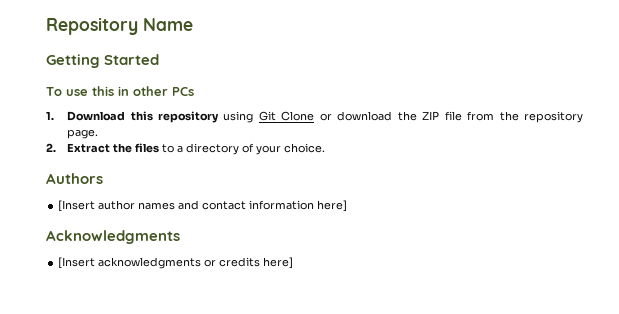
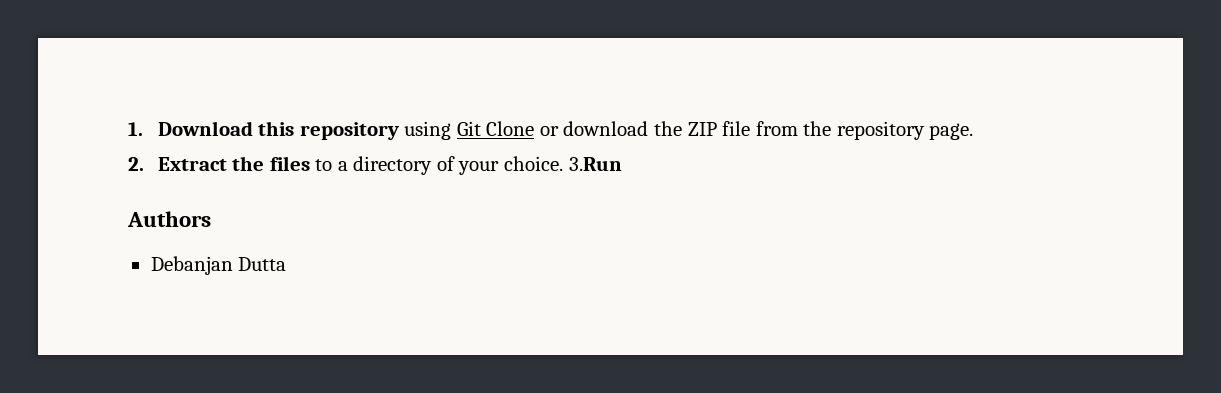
- Repository Name
- Getting Started
- To use this in other PCs
+ 3.Run
- [Insert author names and contact information here]
- Acknowledgments
- [Insert acknowledgments or credits here]
+ Debanjan Dutta

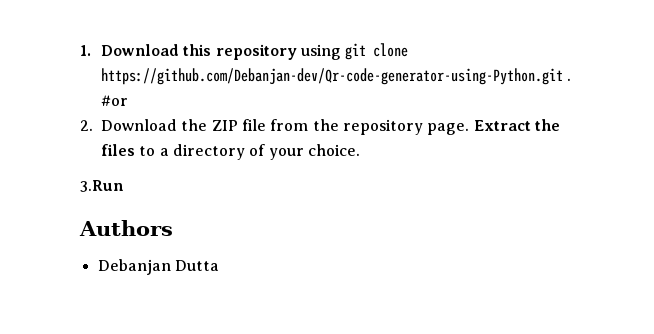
- 1. Download this repository using Git Clone or download the ZIP file from the repository page.
- 2. Extract the files to a directory of your choice. 3.Run
+ 1. Download this repository using git clone https://github.com/Debanjan-dev/Qr-code-generator-using-Python.git . #or
+ 2. Download the ZIP file from the repository page. Extract the files to a directory of your choice.
+ 3.Run

